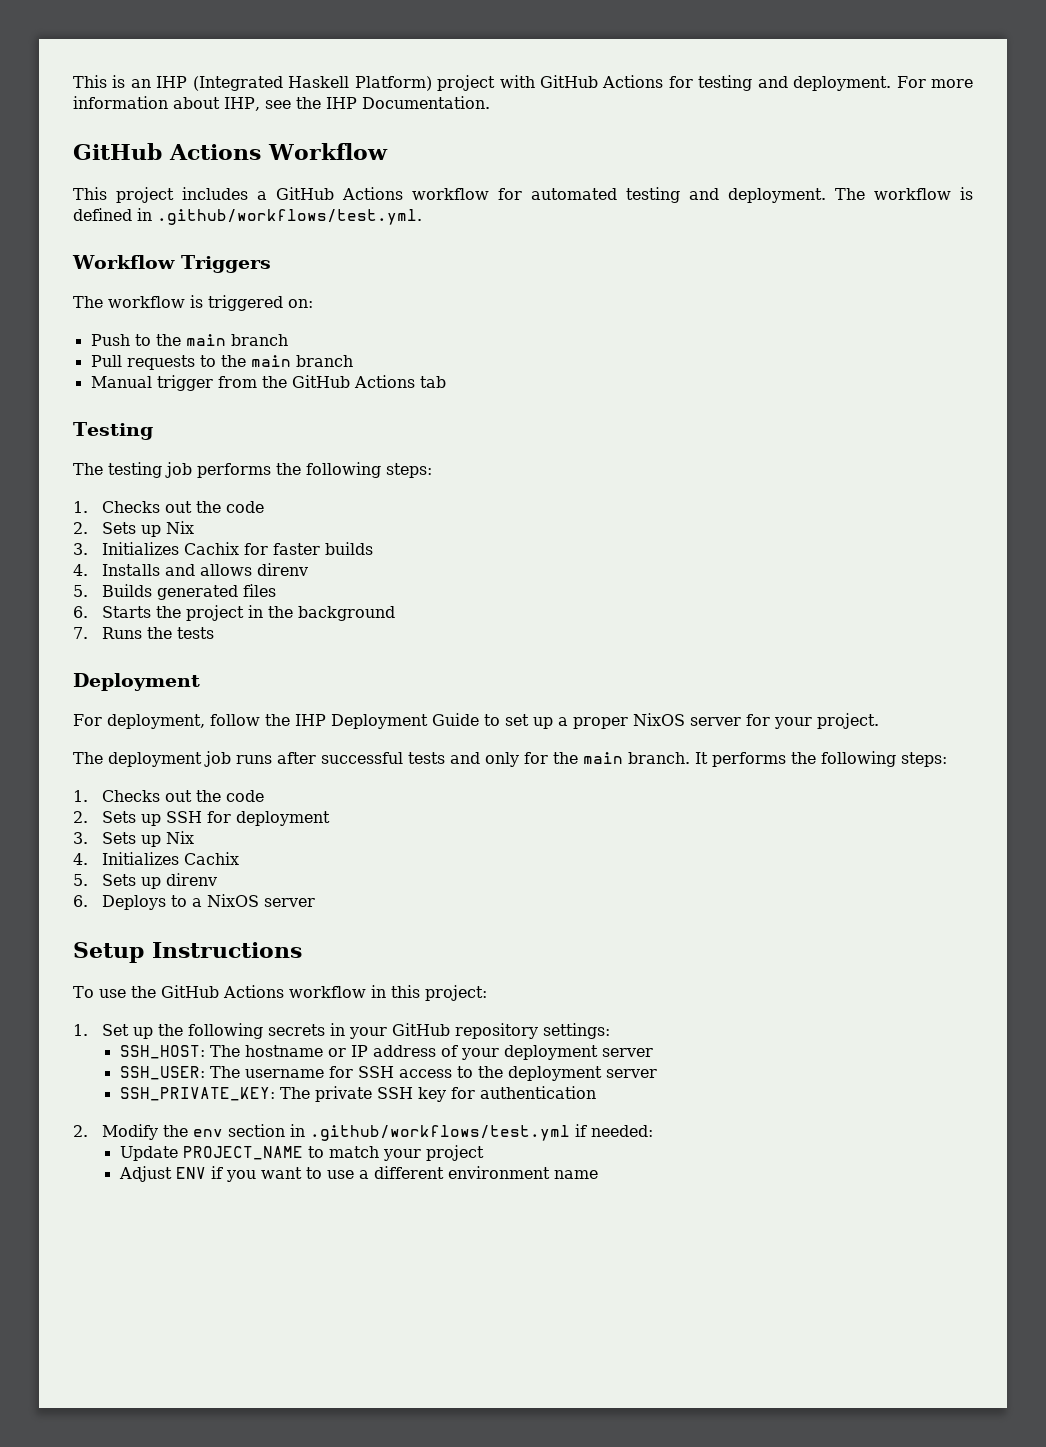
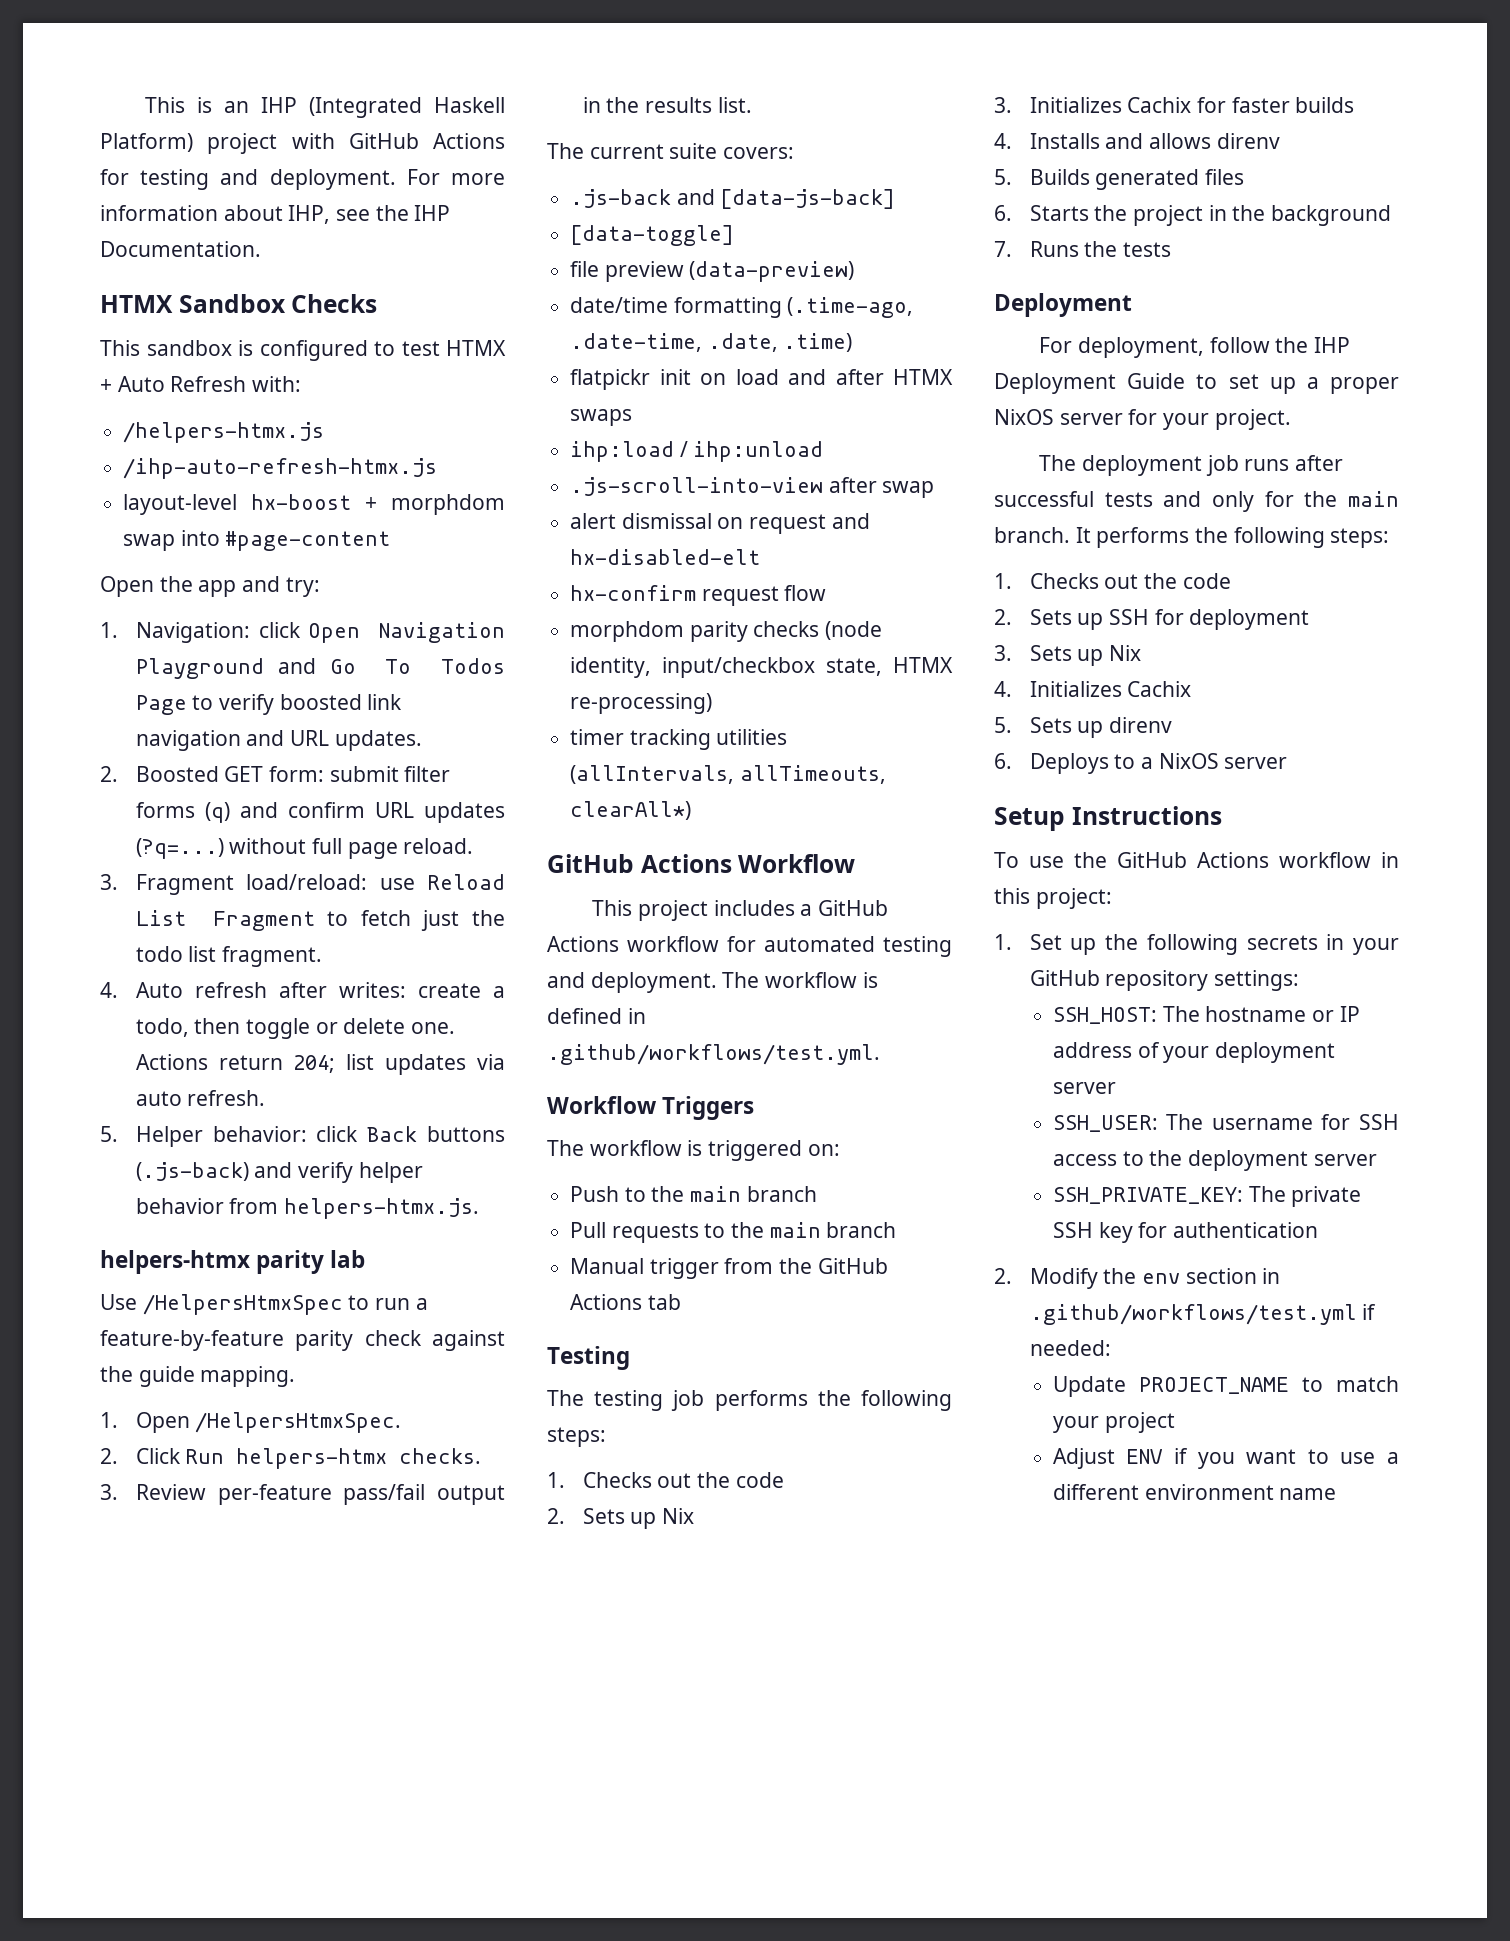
+ HTMX Sandbox Checks
+ This sandbox is configured to test HTMX + Auto Refresh with:
+ /helpers-htmx.js
+ /ihp-auto-refresh-htmx.js
+ layout-level hx-boost + morphdom swap into #page-content
+ Open the app and try:
+ 1. Navigation: click Open Navigation Playground and Go To Todos Page to verify boosted link navigation and URL updates.
+ 2. Boosted GET form: submit filter forms (q) and confirm URL updates (?q=...) without full page reload.
+ 3. Fragment load/reload: use Reload List Fragment to fetch just the todo list fragment.
+ 4. Auto refresh after writes: create a todo, then toggle or delete one. Actions return 204; list updates via auto refresh.
+ 5. Helper behavior: click Back buttons (.js-back) and verify helper behavior from helpers-htmx.js.
+ helpers-htmx parity lab
+ Use /HelpersHtmxSpec to run a feature-by-feature parity check against the guide mapping.
+ 1. Open /HelpersHtmxSpec.
+ 2. Click Run helpers-htmx checks.
+ 3. Review per-feature pass/fail output in the results list.
+ The current suite covers:
+ .js-back and [data-js-back]
+ [data-toggle]
+ file preview (data-preview)
+ date/time formatting (.time-ago, .date-time, .date, .time)
+ flatpickr init on load and after HTMX swaps
+ ihp:load / ihp:unload
+ .js-scroll-into-view after swap
+ alert dismissal on request and hx-disabled-elt
+ hx-confirm request flow
+ morphdom parity checks (node identity, input/checkbox state, HTMX re-processing)
+ timer tracking utilities (allIntervals, allTimeouts, clearAll*)

